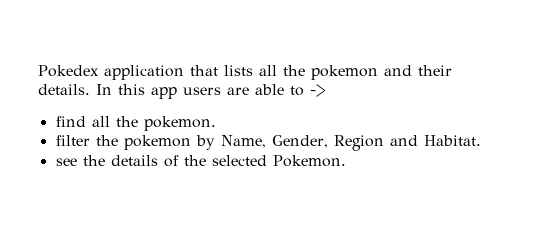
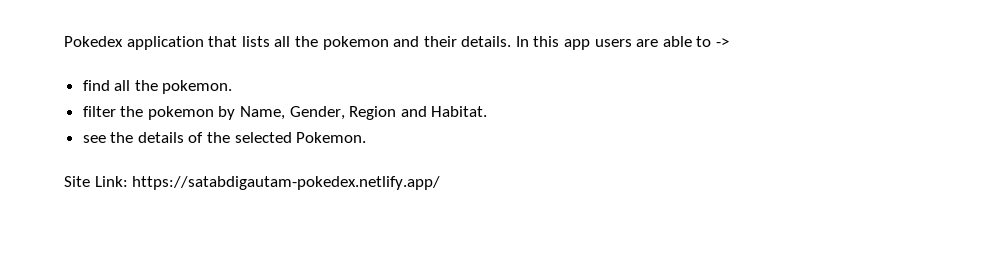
+ Site Link: https://satabdigautam-pokedex.netlify.app/

